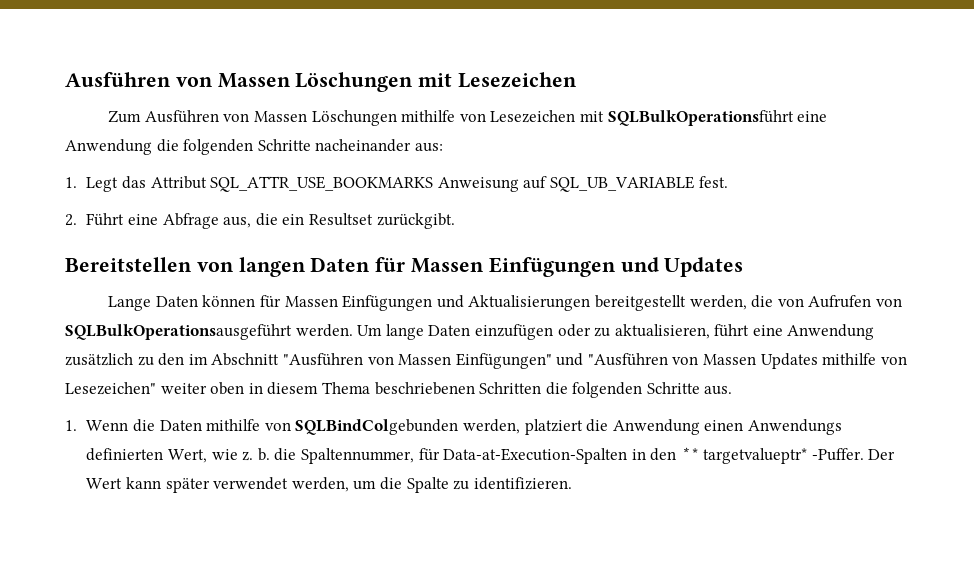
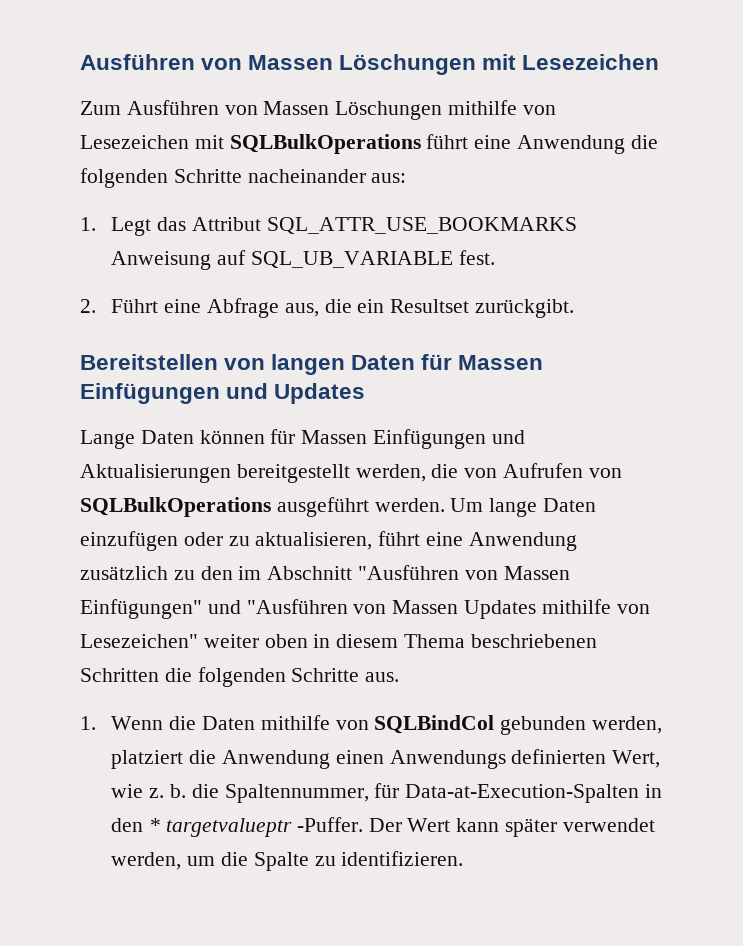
- Zum Ausführen von Massen Löschungen mithilfe von Lesezeichen mit SQLBulkOperationsführt eine Anwendung die folgenden Schritte nacheinander aus:
+ Zum Ausführen von Massen Löschungen mithilfe von Lesezeichen mit SQLBulkOperations führt eine Anwendung die folgenden Schritte nacheinander aus:
- Lange Daten können für Massen Einfügungen und Aktualisierungen bereitgestellt werden, die von Aufrufen von SQLBulkOperationsausgeführt werden.
+ Lange Daten können für Massen Einfügungen und Aktualisierungen bereitgestellt werden, die von Aufrufen von SQLBulkOperations ausgeführt werden.
- 1. Wenn die Daten mithilfe von SQLBindColgebunden werden, platziert die Anwendung einen Anwendungs definierten Wert, wie z. b. die Spaltennummer, für Data-at-Execution-Spalten in den * * targetvalueptr* -Puffer.
+ 1. Wenn die Daten mithilfe von SQLBindCol gebunden werden, platziert die Anwendung einen Anwendungs definierten Wert, wie z. b. die Spaltennummer, für Data-at-Execution-Spalten in den * targetvalueptr -Puffer.

